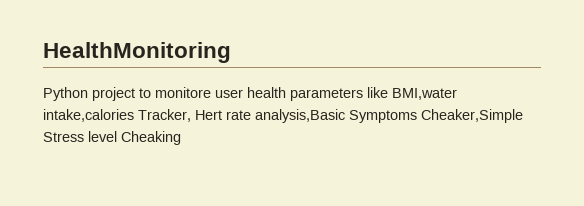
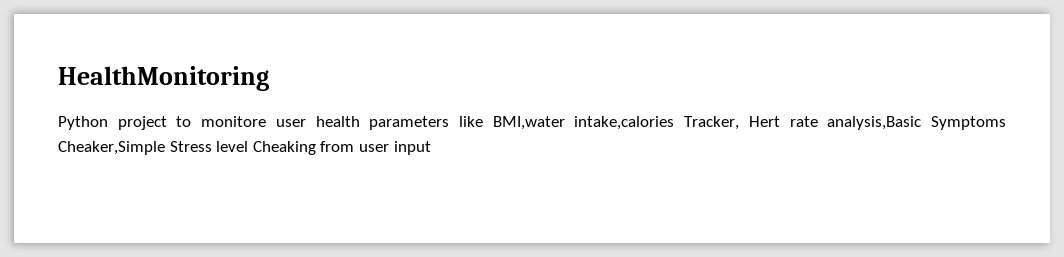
- Python project to monitore user health parameters like BMI,water intake,calories Tracker, Hert rate analysis,Basic Symptoms Cheaker,Simple Stress level Cheaking
+ Python project to monitore user health parameters like BMI,water intake,calories Tracker, Hert rate analysis,Basic Symptoms Cheaker,Simple Stress level Cheaking from user input

